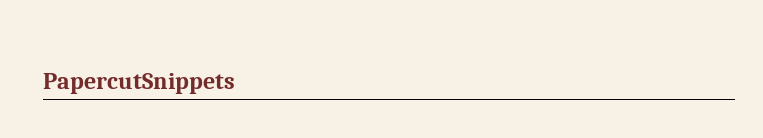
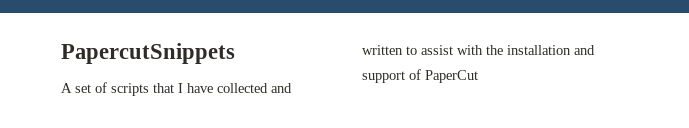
+ A set of scripts that I have collected and written to assist with the installation and support of PaperCut

